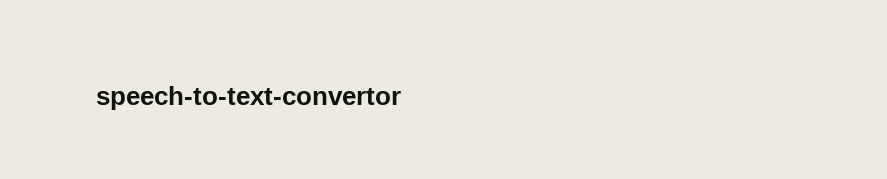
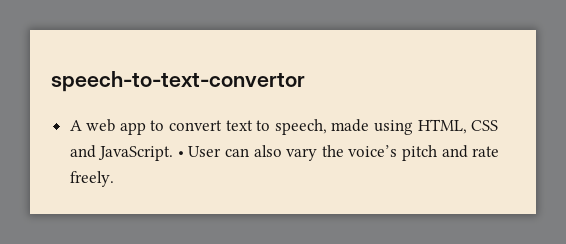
+ A web app to convert text to speech, made using HTML, CSS and JavaScript. • User can also vary the voice’s pitch and rate freely.

